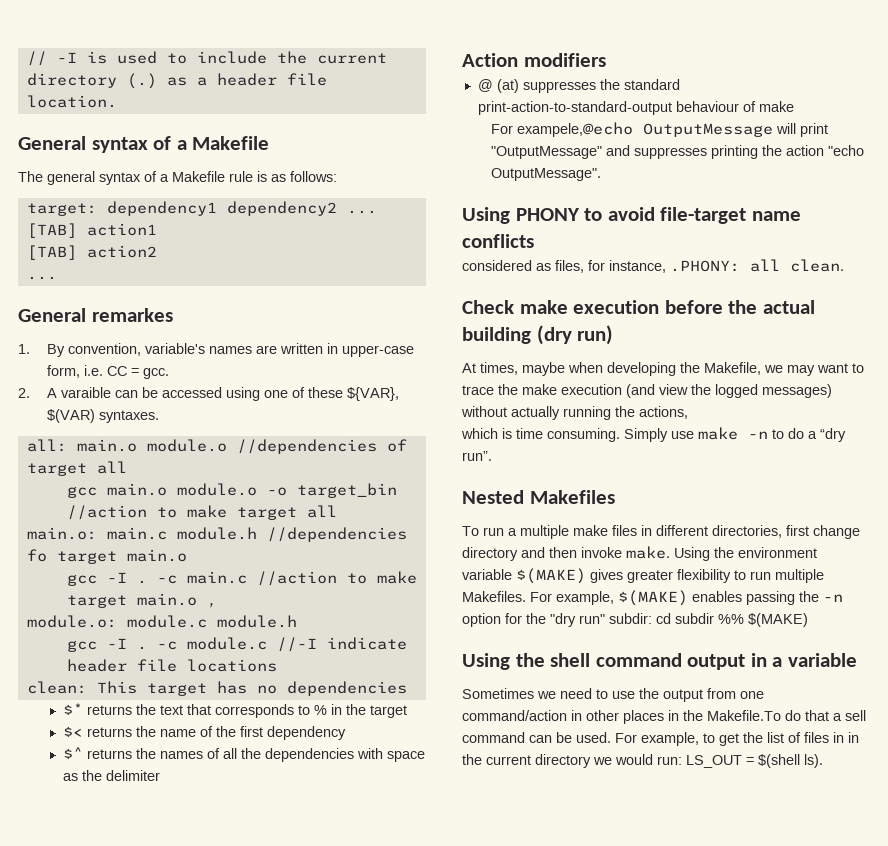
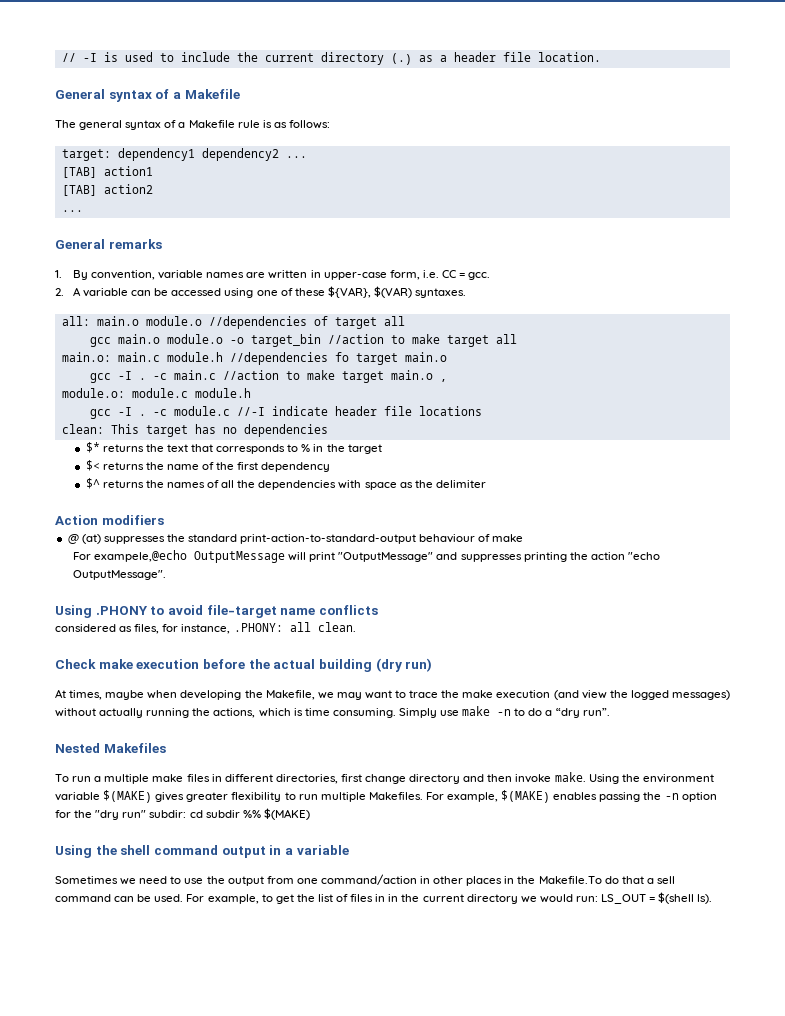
- General remarkes
+ General remarks
- 1. By convention, variable's names are written in upper-case form, i.e. CC = gcc.
+ 1. By convention, variable names are written in upper-case form, i.e. CC = gcc.
- 2. A varaible can be accessed using one of these ${VAR}, $(VAR) syntaxes.
+ 2. A variable can be accessed using one of these ${VAR}, $(VAR) syntaxes.
- Using PHONY to avoid file-target name conflicts
+ Using .PHONY to avoid file-target name conflicts
- At times, maybe when developing the Makefile, we may want to trace the make execution (and view the logged messages) without actually running the actions,
- which is time consuming.
+ At times, maybe when developing the Makefile, we may want to trace the make execution (and view the logged messages) without actually running the actions, which is time consuming.

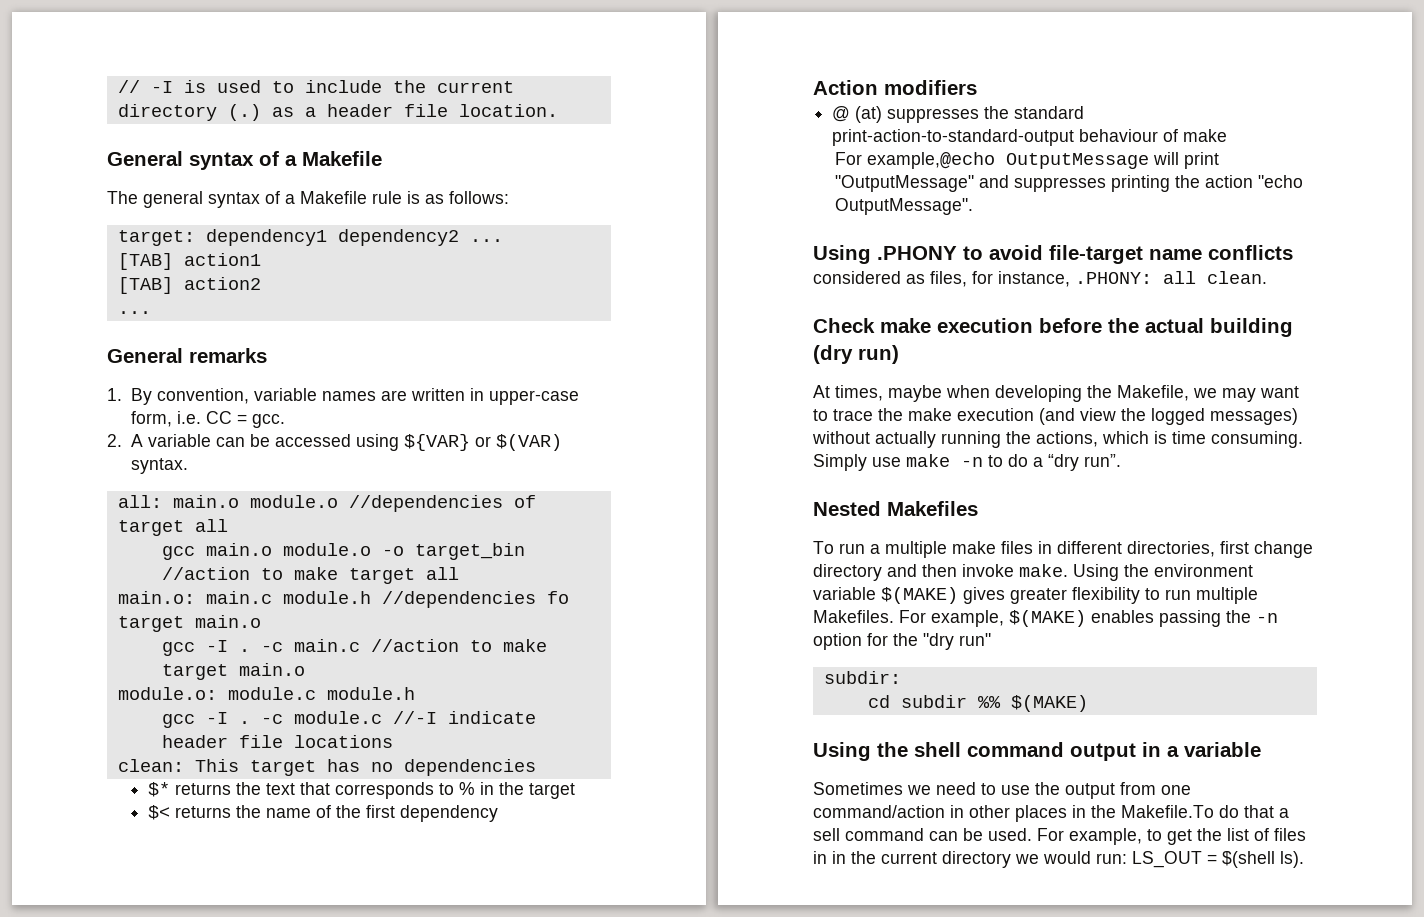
- 2. A variable can be accessed using one of these ${VAR}, $(VAR) syntaxes.
+ 2. A variable can be accessed using ${VAR} or $(VAR) syntax.
- -c main.c //action to make target main.o ,
+ -c main.c //action to make target main.o
- $^ returns the names of all the dependencies with space as the delimiter
- For exampele,@echo OutputMessage will print "OutputMessage" and suppresses printing the action "echo OutputMessage".
+ For example,@echo OutputMessage will print "OutputMessage" and suppresses printing the action "echo OutputMessage".
- For example, $(MAKE) enables passing the -n option for the "dry run" subdir: cd subdir %% $(MAKE)
+ For example, $(MAKE) enables passing the -n option for the "dry run"
+ subdir:
+ cd subdir %% $(MAKE)

